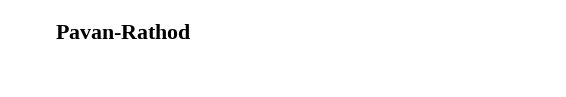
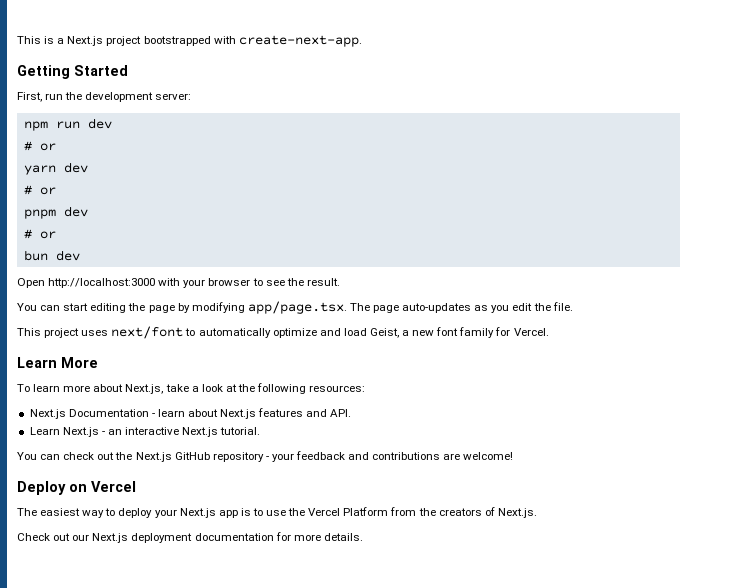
- Pavan-Rathod
+ This is a Next.js project bootstrapped with create-next-app.
+ Getting Started
+ First, run the development server:
+ npm run dev
+ # or
+ yarn dev
+ # or
+ pnpm dev
+ # or
+ bun dev
+ Open http://localhost:3000 with your browser to see the result.
+ You can start editing the page by modifying app/page.tsx. The page auto-updates as you edit the file.
+ This project uses next/font to automatically optimize and load Geist, a new font family for Vercel.
+ Learn More
+ To learn more about Next.js, take a look at the following resources:
+ Next.js Documentation - learn about Next.js features and API.
+ Learn Next.js - an interactive Next.js tutorial.
+ You can check out the Next.js GitHub repository - your feedback and contributions are welcome!
+ Deploy on Vercel
+ The easiest way to deploy your Next.js app is to use the Vercel Platform from the creators of Next.js.
+ Check out our Next.js deployment documentation for more details.

